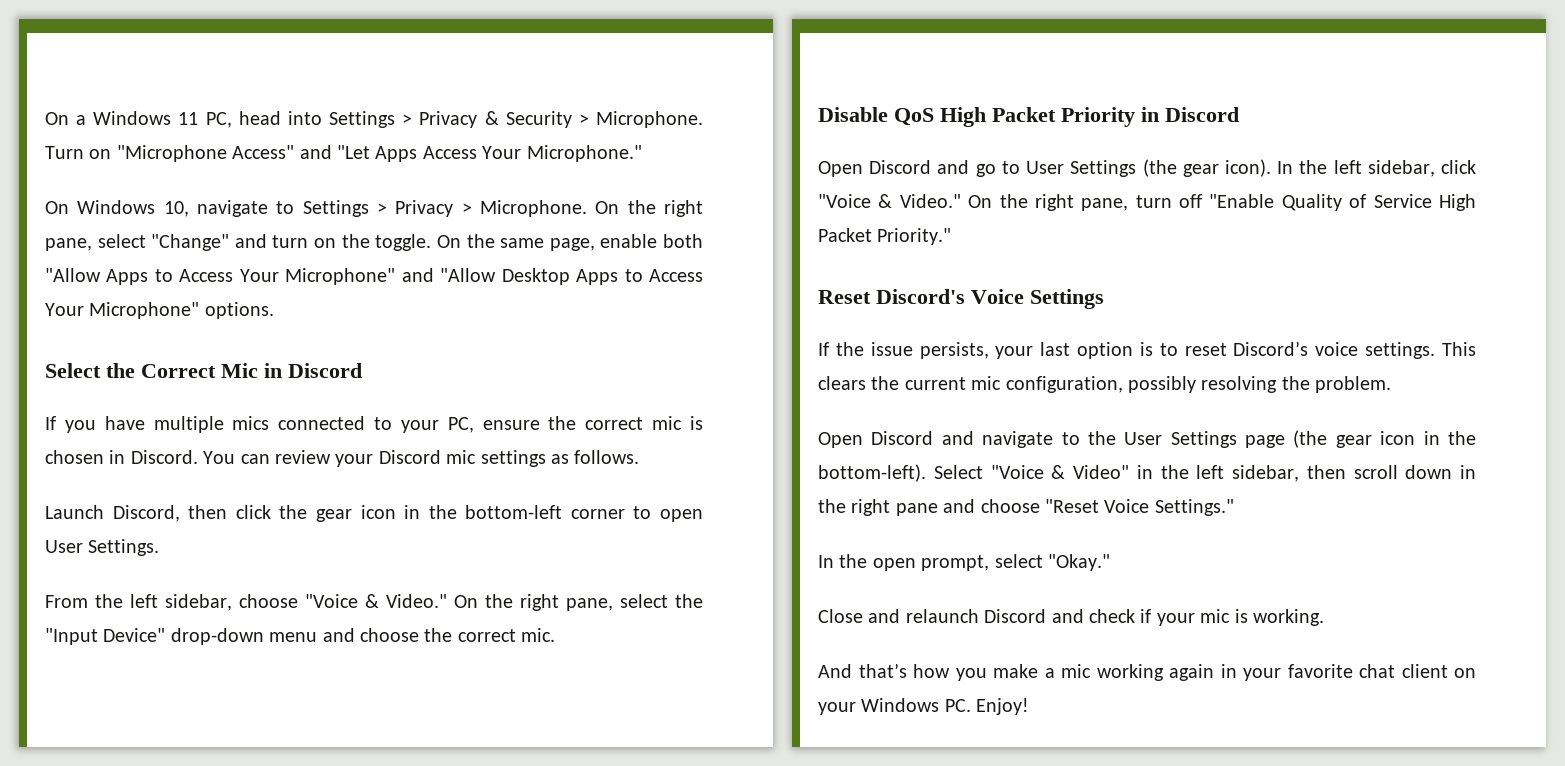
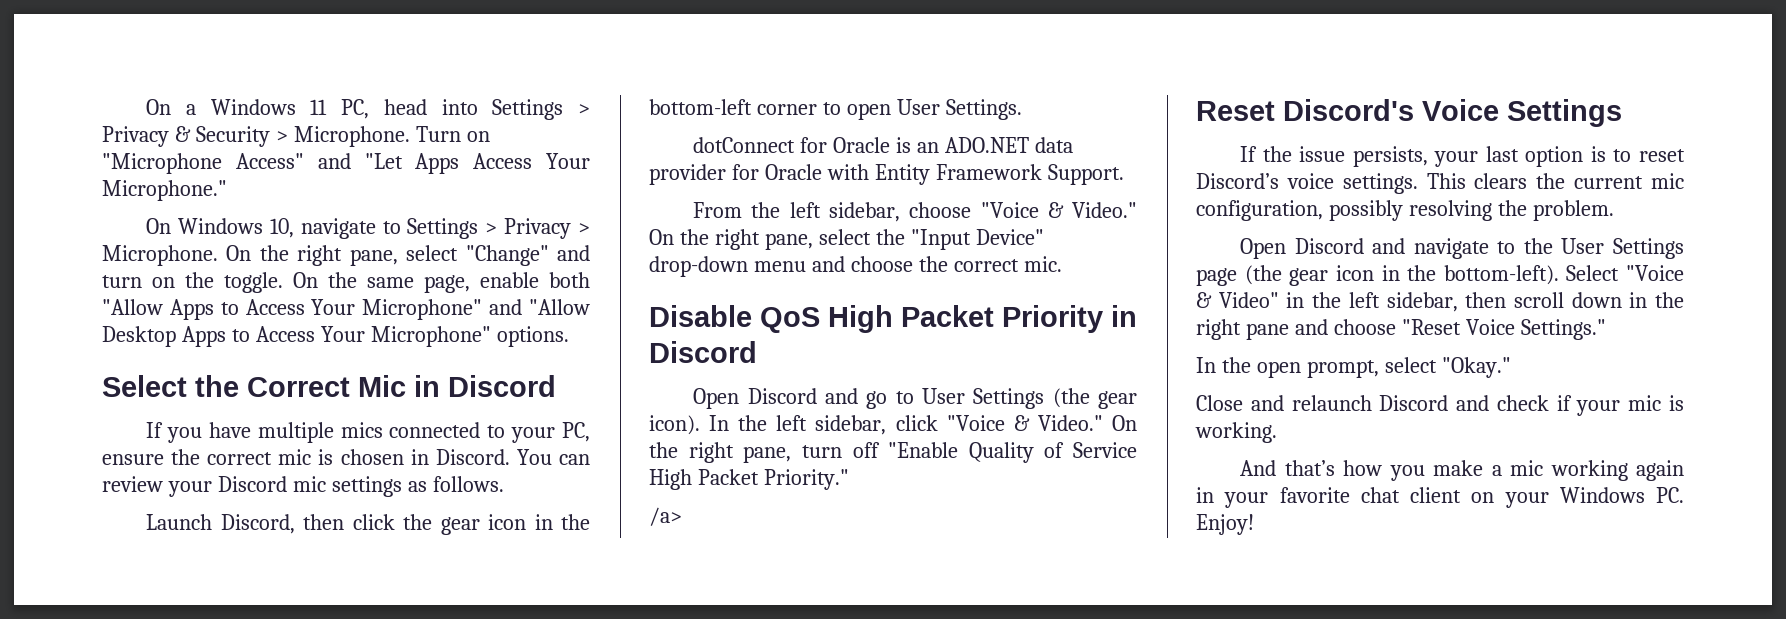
+ dotConnect for Oracle is an ADO.NET data provider for Oracle with Entity Framework Support.
+ /a>

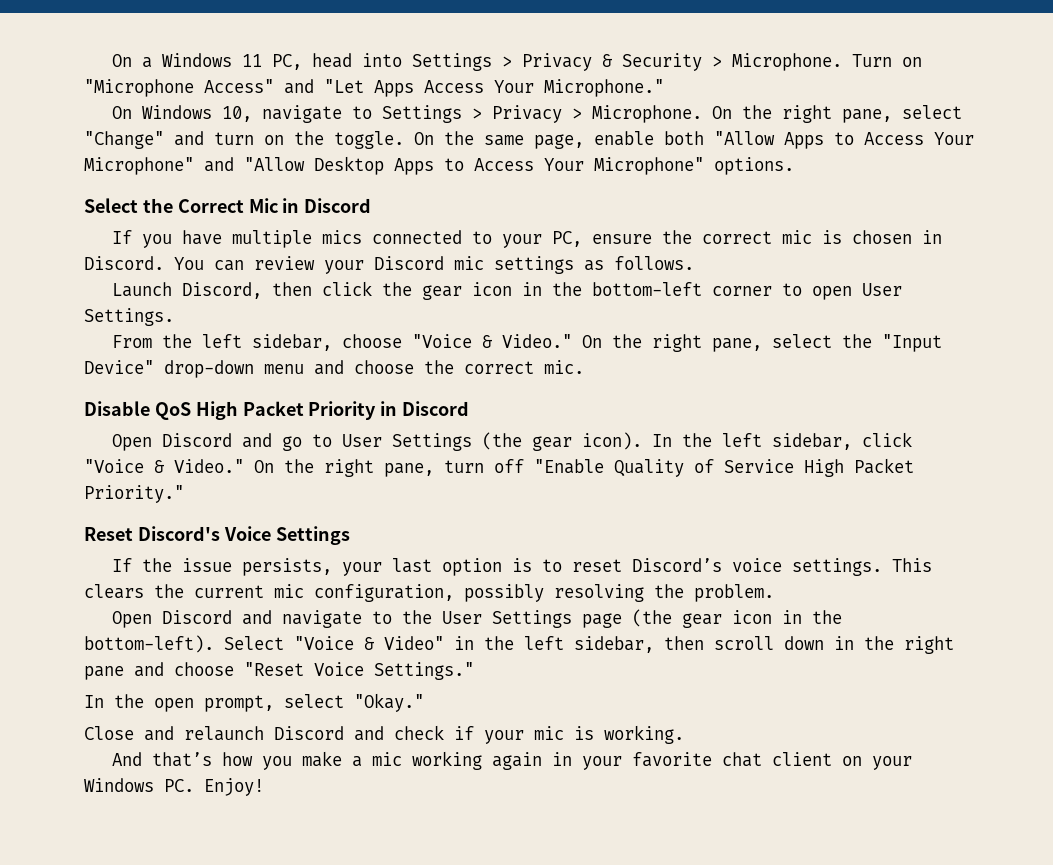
- dotConnect for Oracle is an ADO.NET data provider for Oracle with Entity Framework Support.
- /a>

